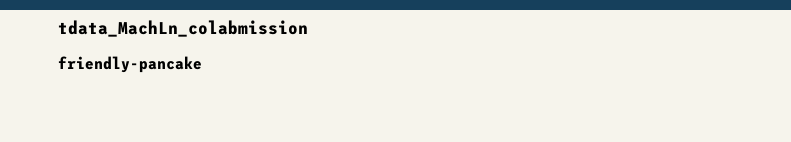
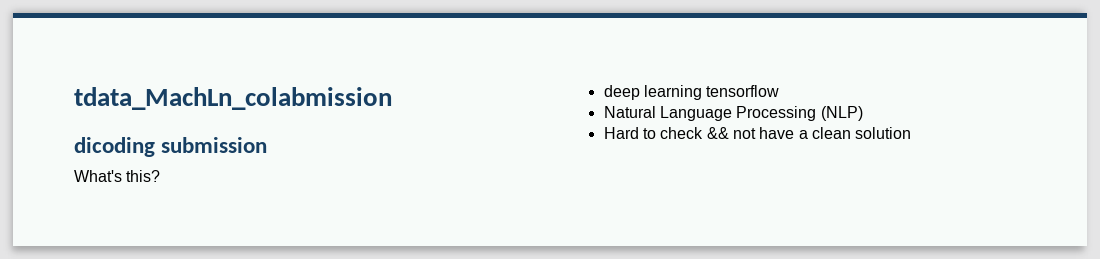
- friendly-pancake
+ dicoding submission
+ What's this?
+ deep learning tensorflow
+ Natural Language Processing (NLP)
+ Hard to check && not have a clean solution

